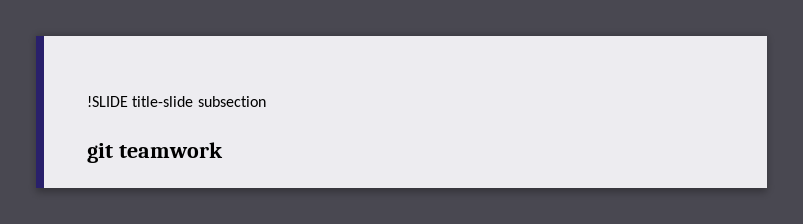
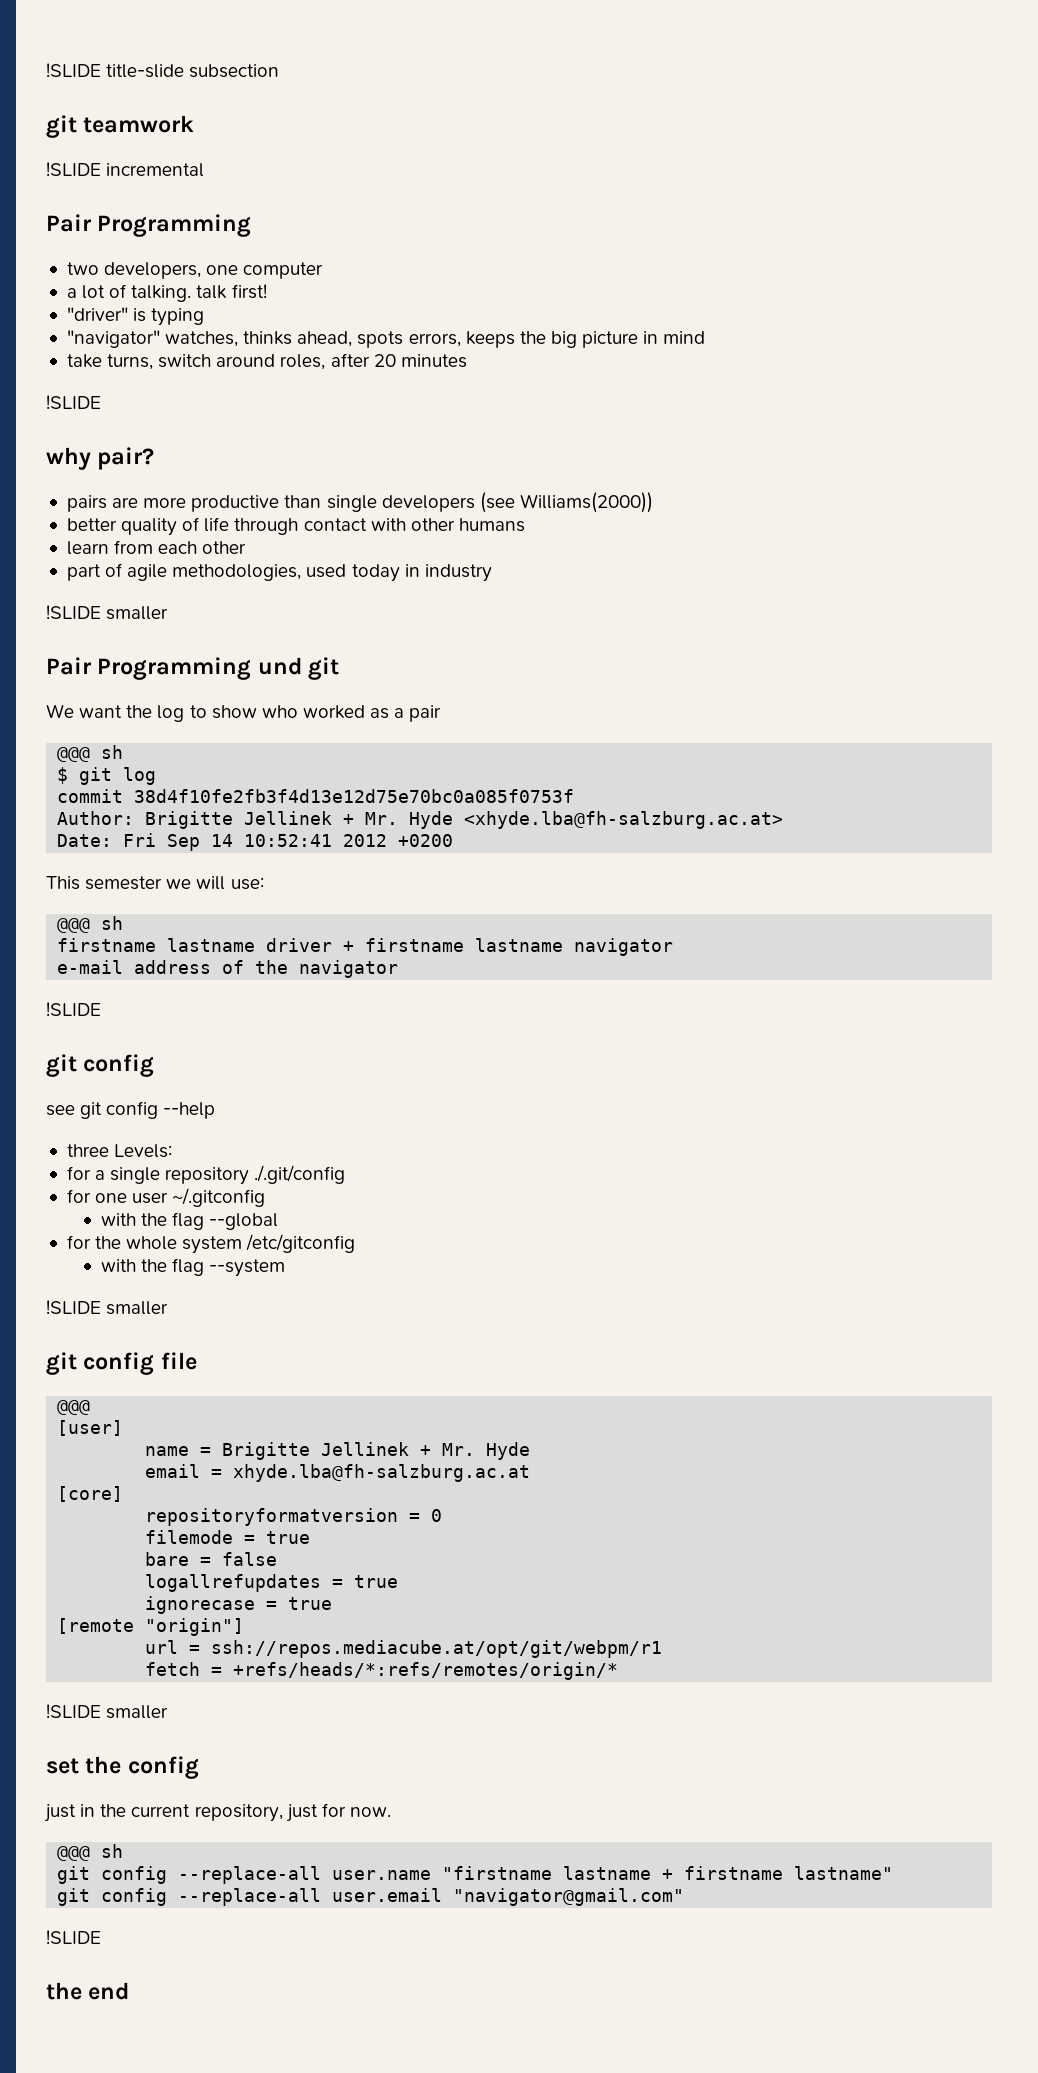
+ !SLIDE incremental
+ Pair Programming
+ two developers, one computer
+ a lot of talking. talk first!
+ "driver" is typing
+ "navigator" watches, thinks ahead, spots errors, keeps the big picture in mind
+ take turns, switch around roles, after 20 minutes
+ !SLIDE
+ why pair?
+ pairs are more productive than single developers (see Williams(2000))
+ better quality of life through contact with other humans
+ learn from each other
+ part of agile methodologies, used today in industry
+ !SLIDE smaller
+ Pair Programming und git
+ We want the log to show who worked as a pair
+ @@@ sh
+ $ git log
+ commit 38d4f10fe2fb3f4d13e12d75e70bc0a085f0753f
+ Author: Brigitte Jellinek + Mr. Hyde <xhyde.lba@fh-salzburg.ac.at>
+ Date: Fri Sep 14 10:52:41 2012 +0200
+ This semester we will use:
+ @@@ sh
+ firstname lastname driver + firstname lastname navigator
+ e-mail address of the navigator
+ !SLIDE
+ git config
+ see git config --help
+ three Levels:
+ for a single repository ./.git/config
+ for one user ~/.gitconfig
+ with the flag --global
+ for the whole system /etc/gitconfig
+ with the flag --system
+ !SLIDE smaller
+ git config file
+ @@@
+ [user]
+ name = Brigitte Jellinek + Mr. Hyde
+ email = xhyde.lba@fh-salzburg.ac.at
+ [core]
+ repositoryformatversion = 0
+ filemode = true
+ bare = false
+ logallrefupdates = true
+ ignorecase = true
+ [remote "origin"]
+ url = ssh://repos.mediacube.at/opt/git/webpm/r1
+ fetch = +refs/heads/*:refs/remotes/origin/*
+ !SLIDE smaller
+ set the config
+ just in the current repository, just for now.
+ @@@ sh
+ git config --replace-all user.name "firstname lastname + firstname lastname"
+ git config --replace-all user.email "navigator@gmail.com"
+ !SLIDE
+ the end

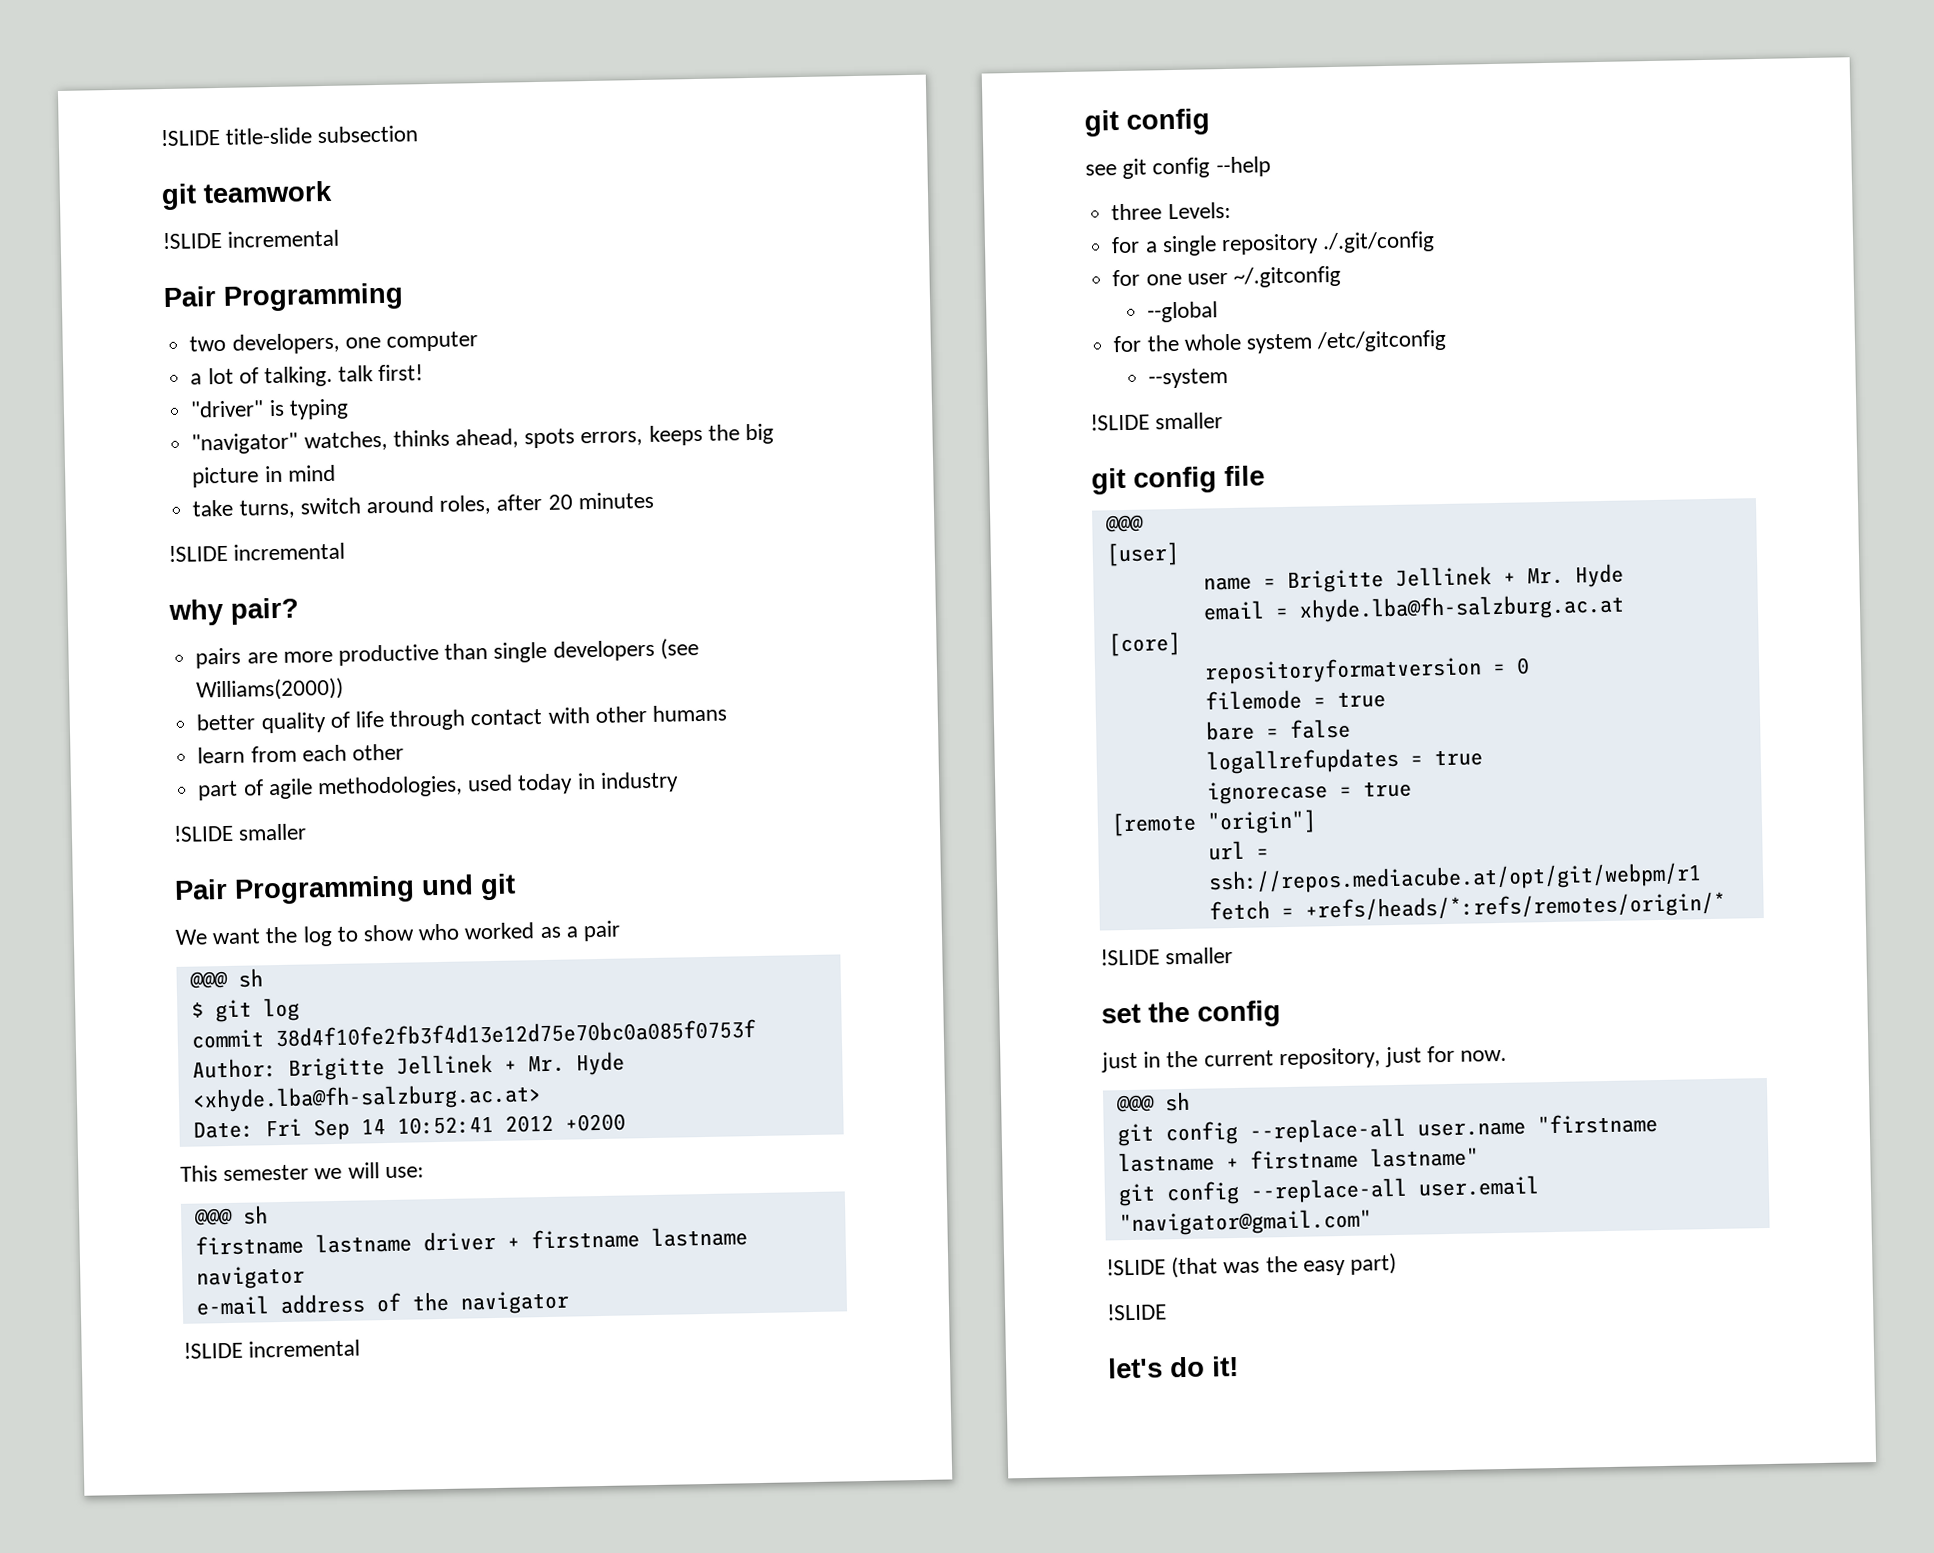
  take turns, switch around roles, after 20 minutes
- !SLIDE
+ !SLIDE incremental
  e-mail address of the navigator
- !SLIDE
+ !SLIDE incremental
- with the flag --global
+ --global
- with the flag --system
+ --system
  git config --replace-all user.email "navigator@gmail.com"
+ !SLIDE (that was the easy part)
  !SLIDE
- the end
+ let's do it!

